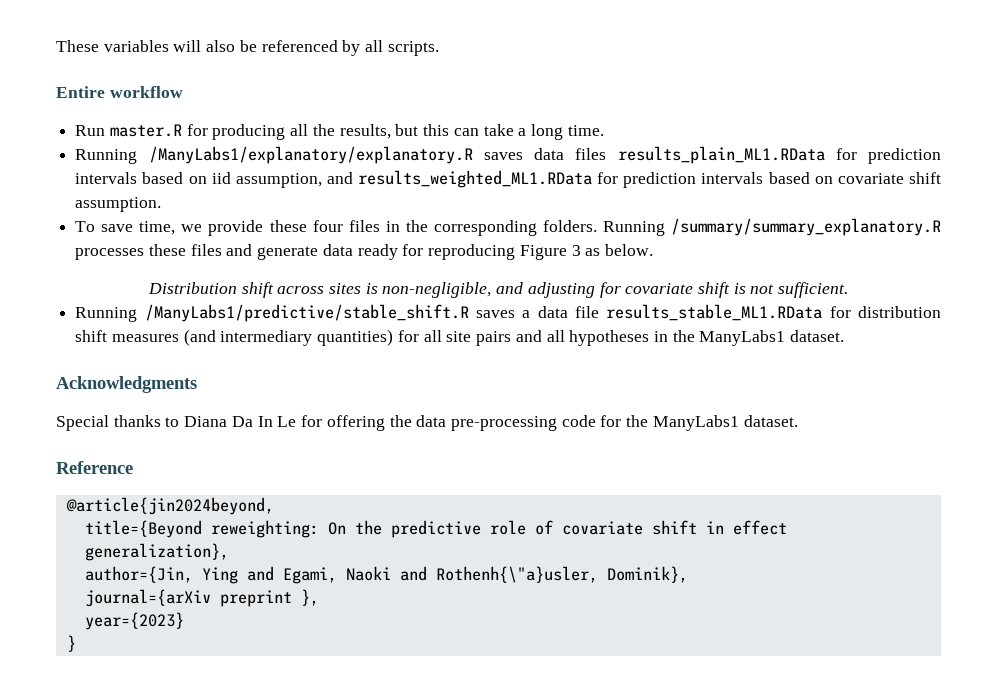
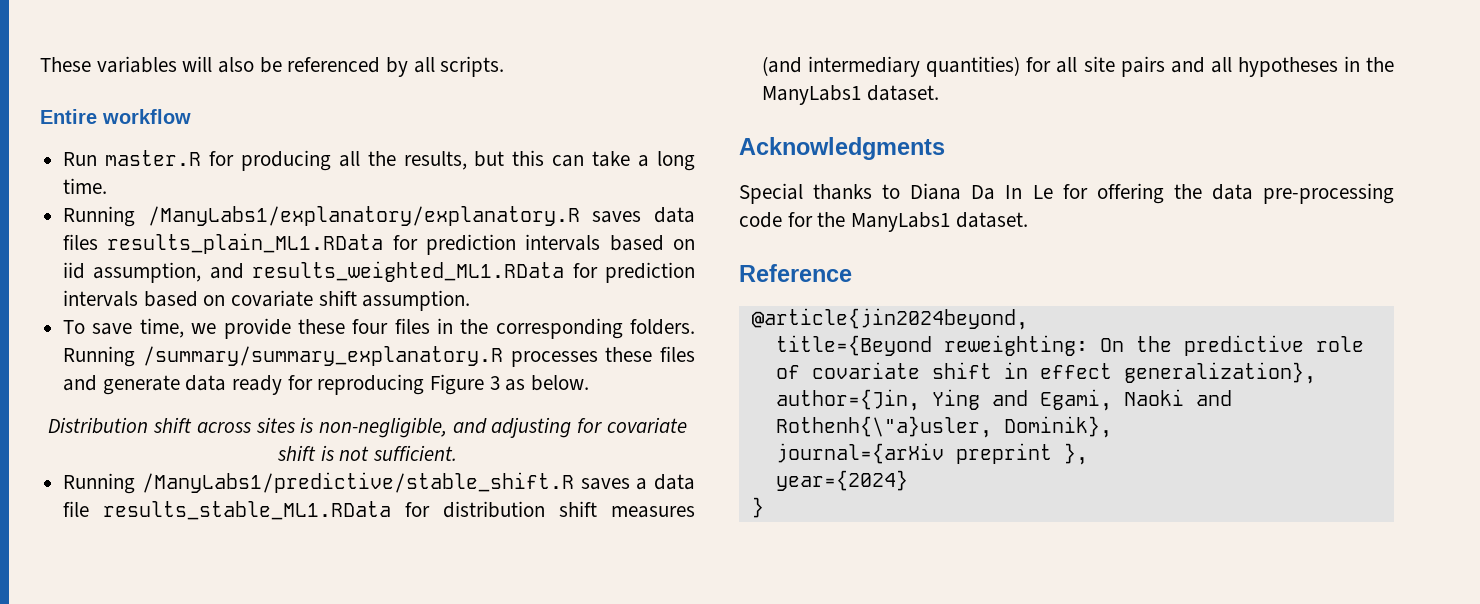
- year={2023}
+ year={2024}

